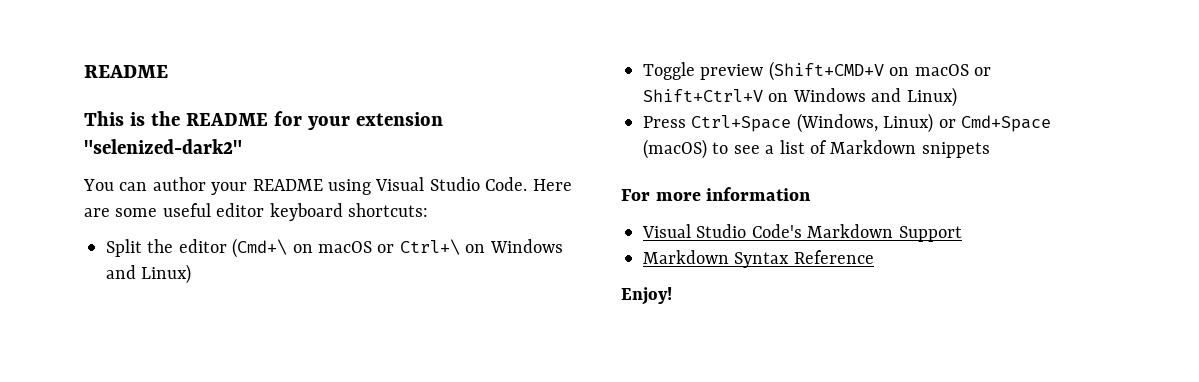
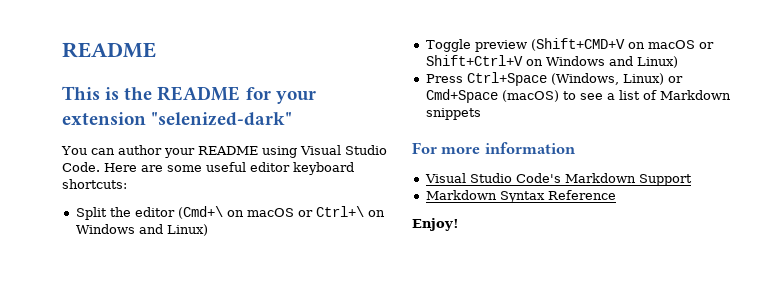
- This is the README for your extension "selenized-dark2"
+ This is the README for your extension "selenized-dark"

